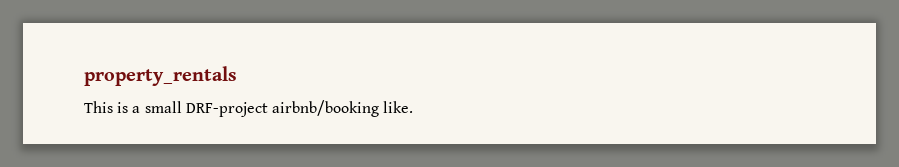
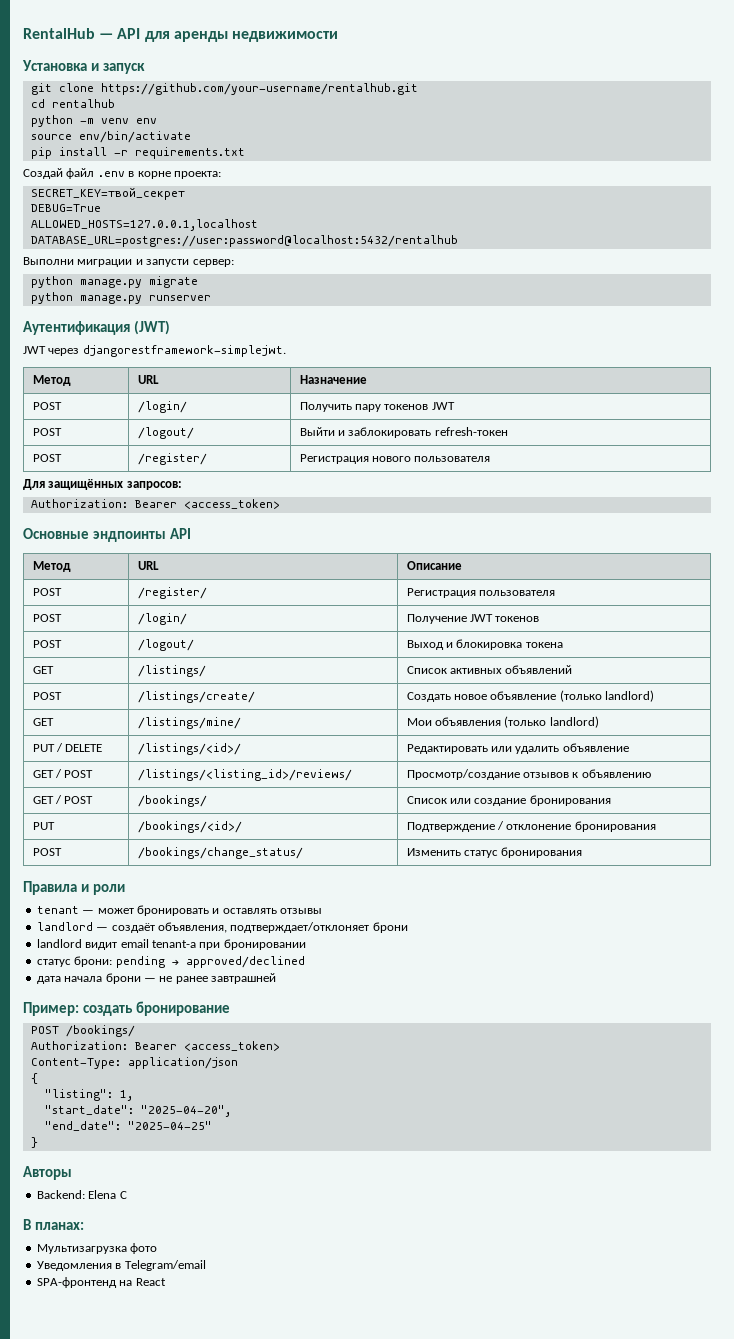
- property_rentals
- This is a small DRF-project airbnb/booking like.
+ RentalHub — API для аренды недвижимости
+ Установка и запуск
+ git clone https://github.com/your-username/rentalhub.git
+ cd rentalhub
+ python -m venv env
+ source env/bin/activate
+ pip install -r requirements.txt
+ Создай файл .env в корне проекта:
+ SECRET_KEY=твой_секрет
+ DEBUG=True
+ ALLOWED_HOSTS=127.0.0.1,localhost
+ DATABASE_URL=postgres://user:password@localhost:5432/rentalhub
+ Выполни миграции и запусти сервер:
+ python manage.py migrate
+ python manage.py runserver
+ Аутентификация (JWT)
+ JWT через djangorestframework-simplejwt.
+ Метод | URL | Назначение
+ POST | /login/ | Получить пару токенов JWT
+ POST | /logout/ | Выйти и заблокировать refresh-токен
+ POST | /register/ | Регистрация нового пользователя
+ Для защищённых запросов:
+ Authorization: Bearer <access_token>
+ Основные эндпоинты API
+ Метод | URL | Описание
+ POST | /register/ | Регистрация пользователя
+ POST | /login/ | Получение JWT токенов
+ POST | /logout/ | Выход и блокировка токена
+ GET | /listings/ | Список активных объявлений
+ POST | /listings/create/ | Создать новое объявление (только landlord)
+ GET | /listings/mine/ | Мои объявления (только landlord)
+ PUT / DELETE | /listings/<id>/ | Редактировать или удалить объявление
+ GET / POST | /listings/<listing_id>/reviews/ | Просмотр/создание отзывов к объявлению
+ GET / POST | /bookings/ | Список или создание бронирования
+ PUT | /bookings/<id>/ | Подтверждение / отклонение бронирования
+ POST | /bookings/change_status/ | Изменить статус бронирования
+ Правила и роли
+ tenant — может бронировать и оставлять отзывы
+ landlord — создаёт объявления, подтверждает/отклоняет брони
+ landlord видит email tenant-а при бронировании
+ статус брони: pending → approved/declined
+ дата начала брони — не ранее завтрашней
+ Пример: создать бронирование
+ POST /bookings/
+ Authorization: Bearer <access_token>
+ Content-Type: application/json
+ {
+ "listing": 1,
+ "start_date": "2025-04-20",
+ "end_date": "2025-04-25"
+ }
+ Авторы
+ Backend: Elena C
+ В планах:
+ Мультизагрузка фото
+ Уведомления в Telegram/email
+ SPA-фронтенд на React

